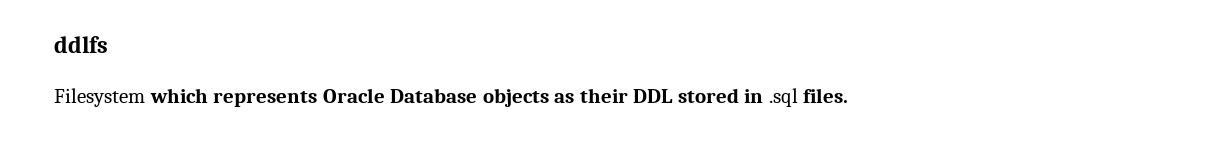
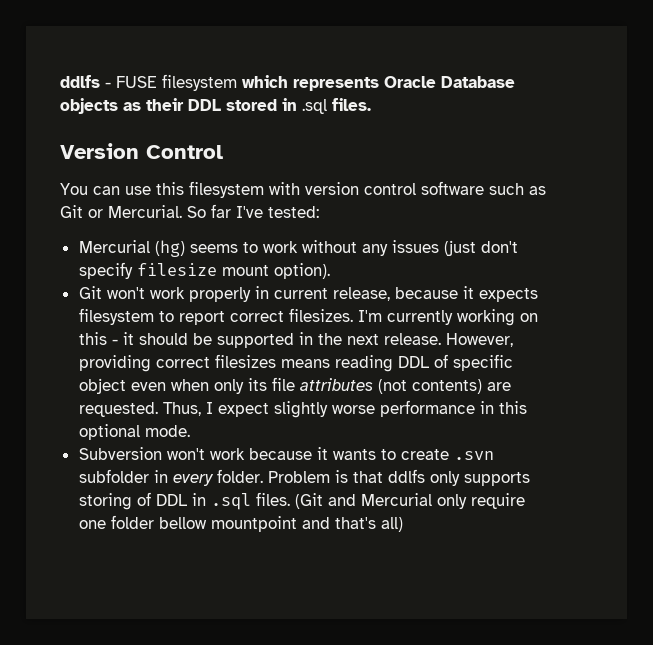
- ddlfs
- Filesystem which represents Oracle Database objects as their DDL stored in .sql files.
+ ddlfs - FUSE filesystem which represents Oracle Database objects as their DDL stored in .sql files.
+ Version Control
+ You can use this filesystem with version control software such as Git or Mercurial. So far I've tested:
+ Mercurial (hg) seems to work without any issues (just don't specify filesize mount option).
+ Git won't work properly in current release, because it expects filesystem to report correct filesizes. I'm currently working on this - it should be supported in the next release. However, providing correct filesizes means reading DDL of specific object even when only its file attributes (not contents) are requested. Thus, I expect slightly worse performance in this optional mode.
+ Subversion won't work because it wants to create .svn subfolder in every folder. Problem is that ddlfs only supports storing of DDL in .sql files. (Git and Mercurial only require one folder bellow mountpoint and that's all)

